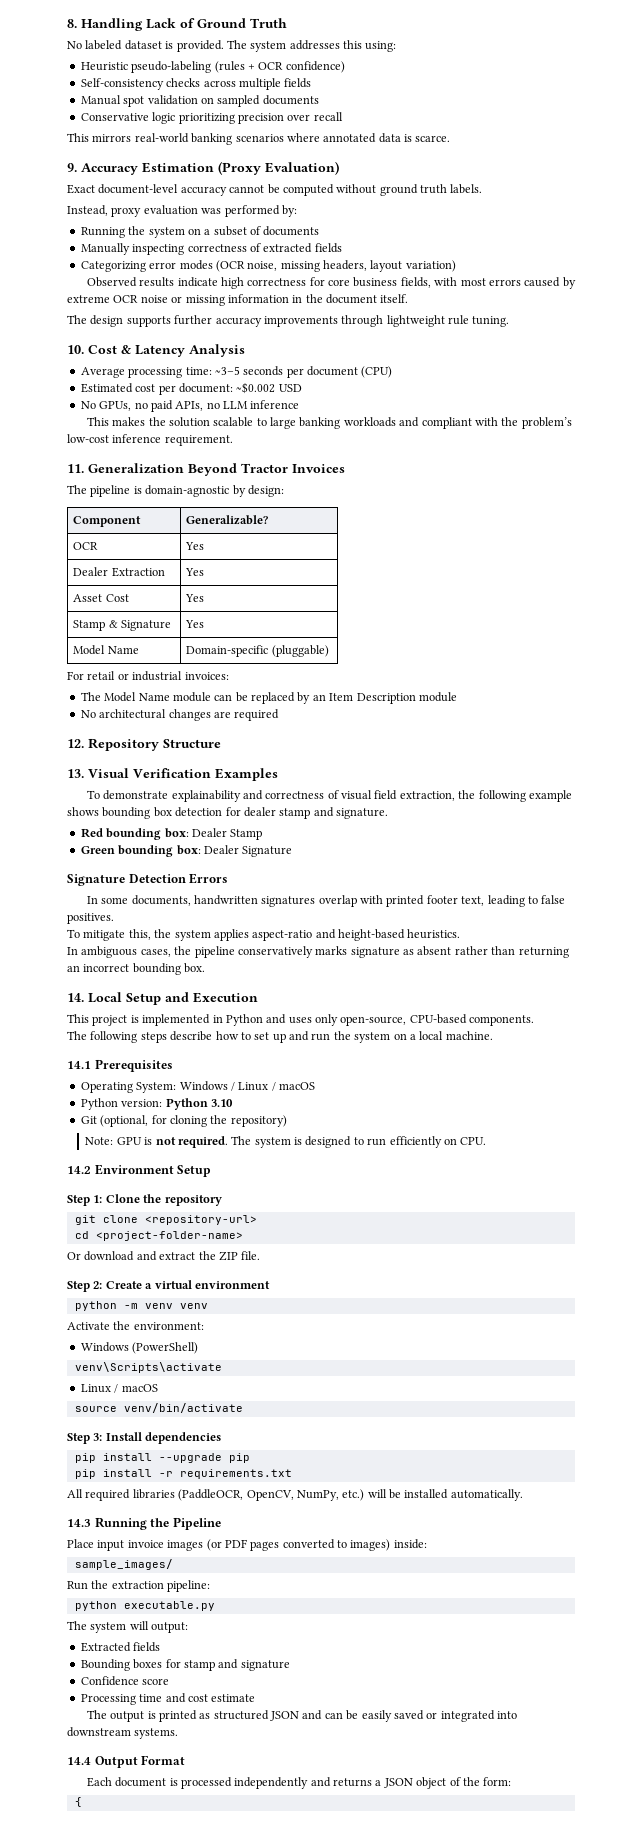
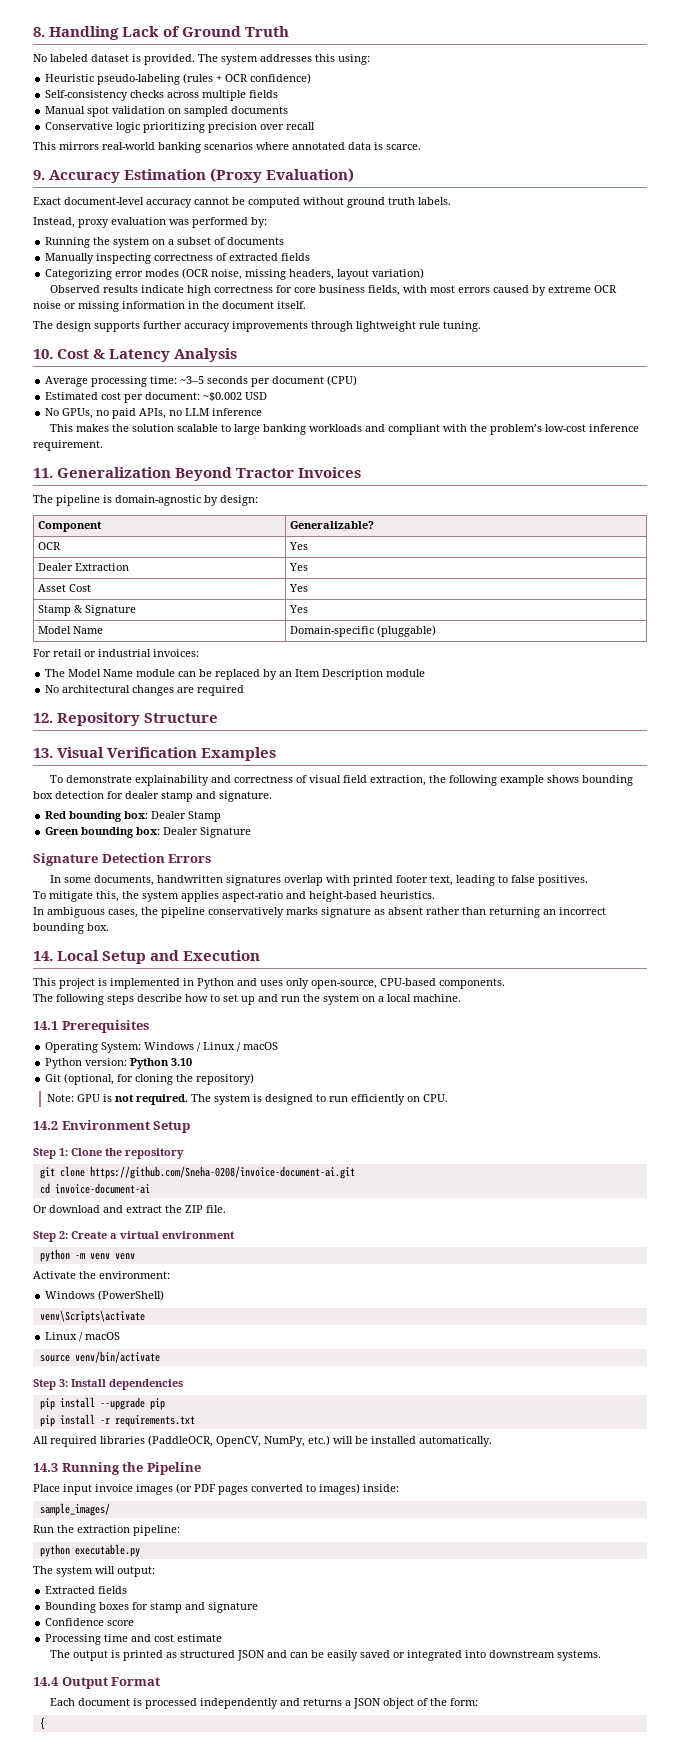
- git clone <repository-url>
+ git clone https://github.com/Sneha-0208/invoice-document-ai.git
- cd <project-folder-name>
+ cd invoice-document-ai

